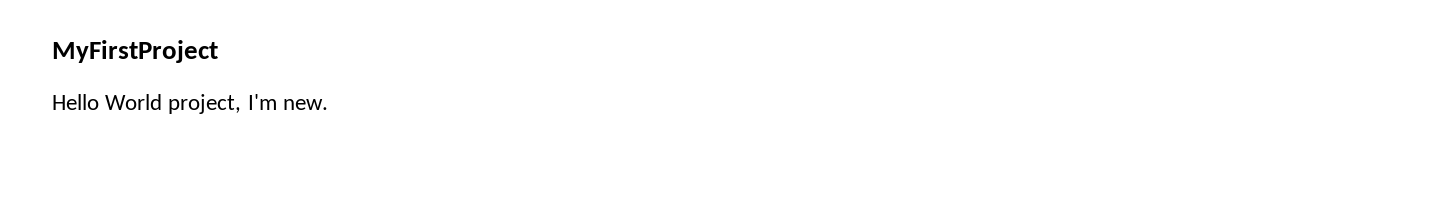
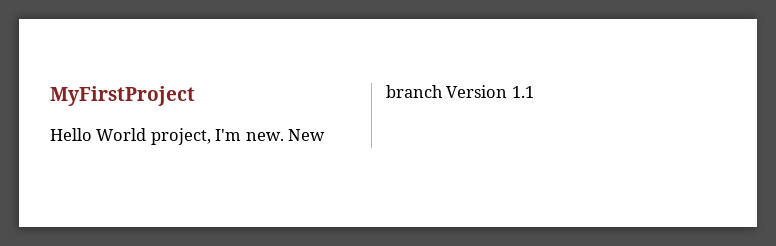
+ New branch Version 1.1

